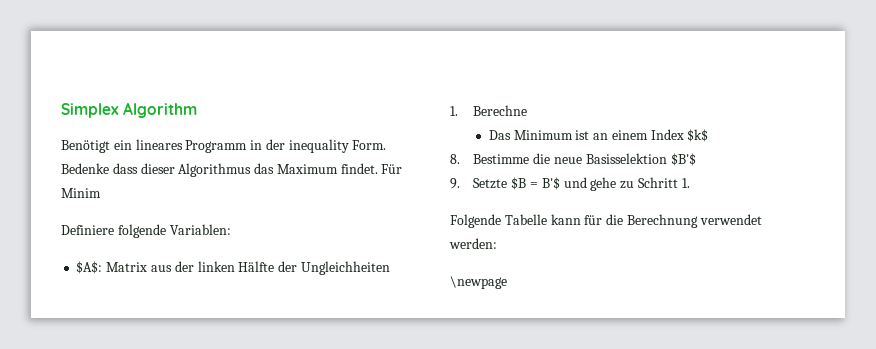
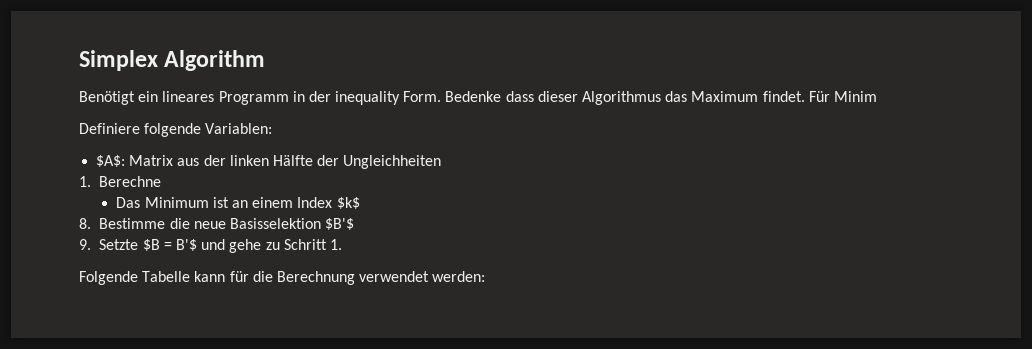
- \newpage

